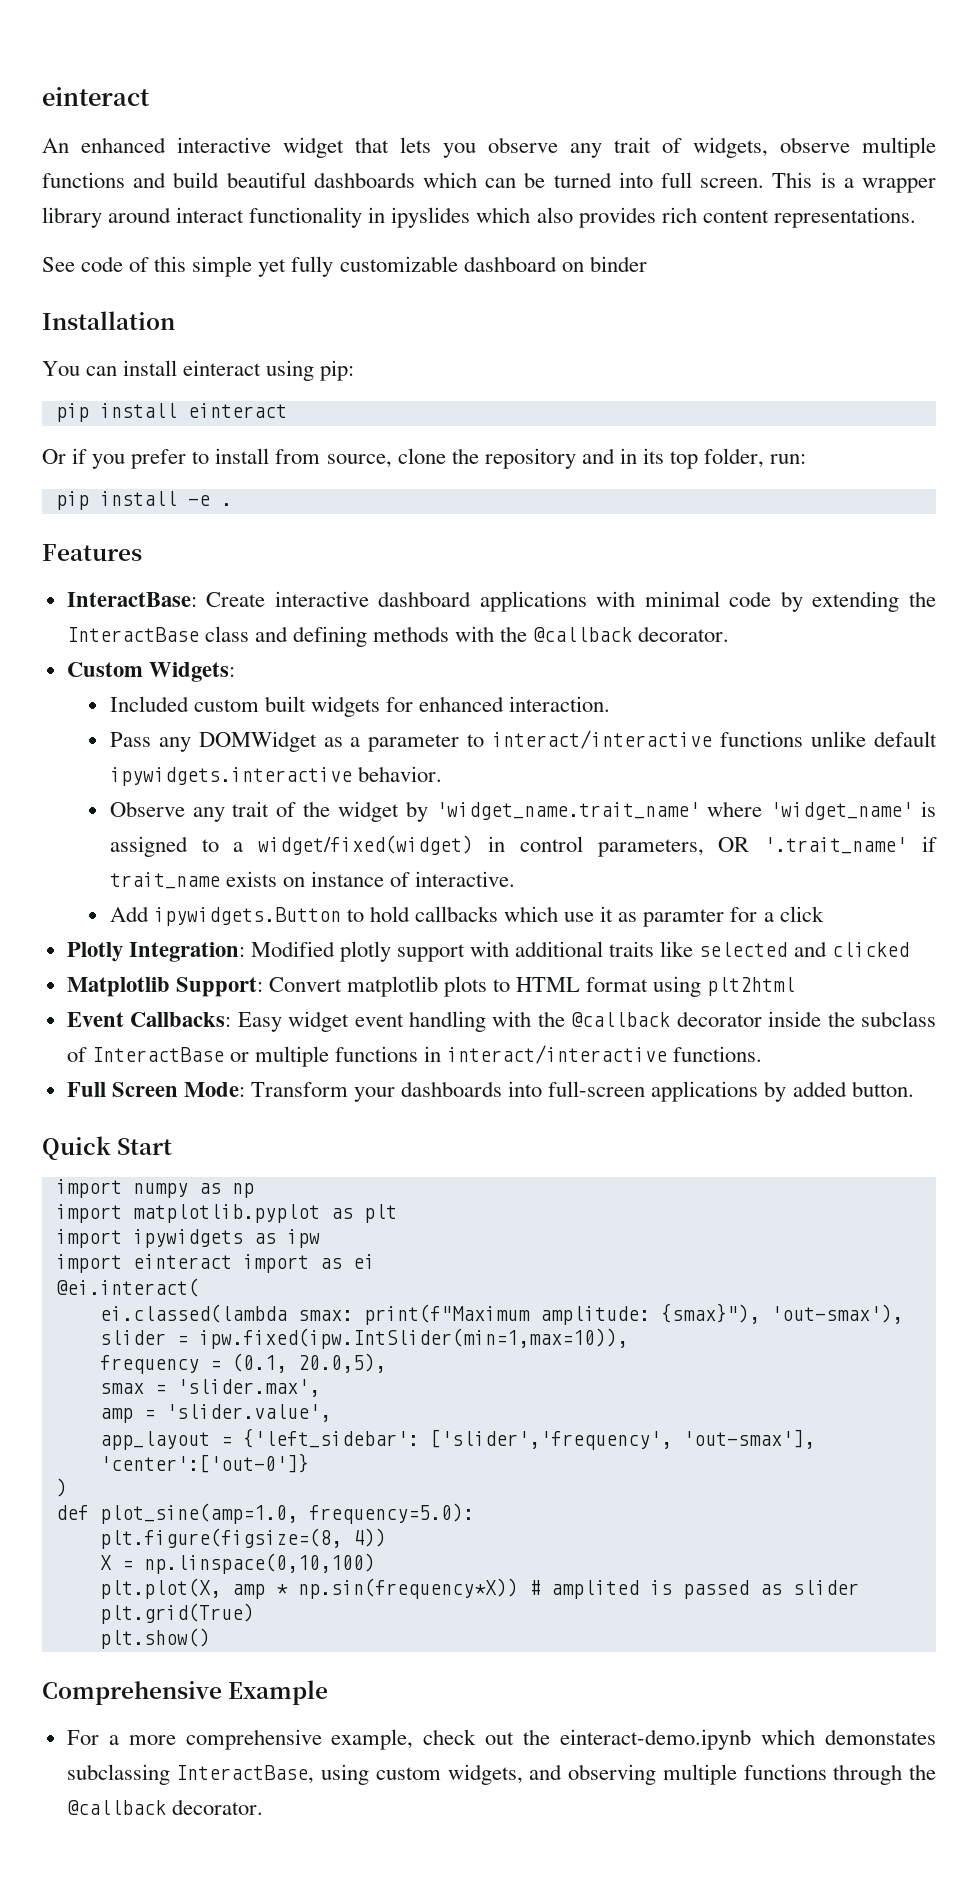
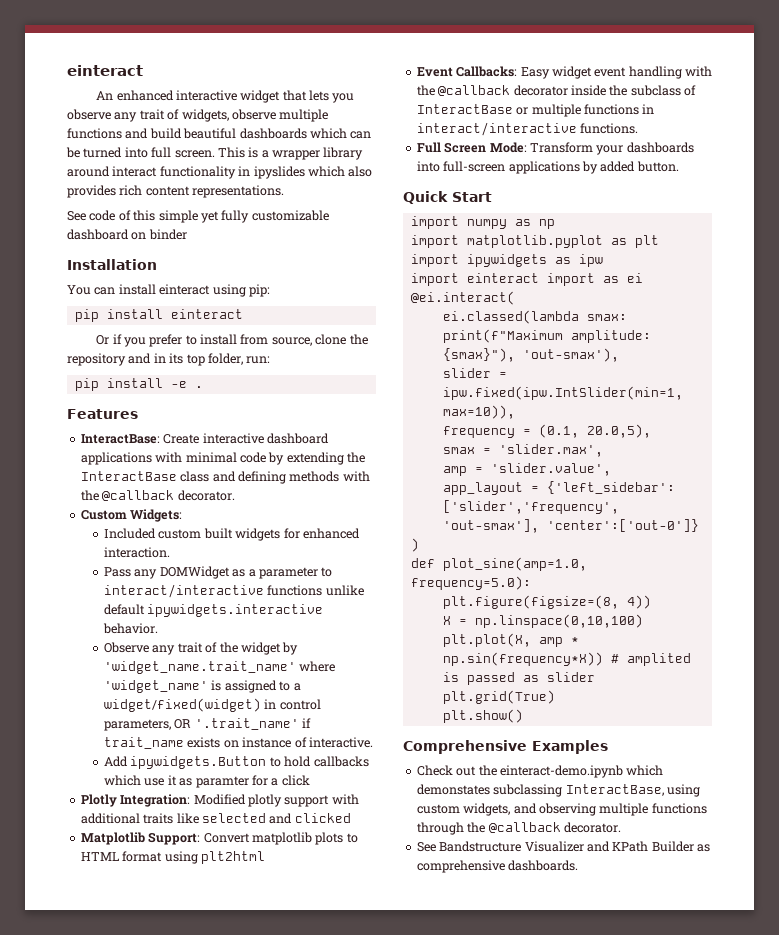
- Comprehensive Example
- For a more comprehensive example, check out the einteract-demo.ipynb which demonstates subclassing InteractBase, using custom widgets, and observing multiple functions through the @callback decorator.
+ Comprehensive Examples
+ Check out the einteract-demo.ipynb which demonstates subclassing InteractBase, using custom widgets, and observing multiple functions through the @callback decorator.
+ See Bandstructure Visualizer and KPath Builder as comprehensive dashboards.

